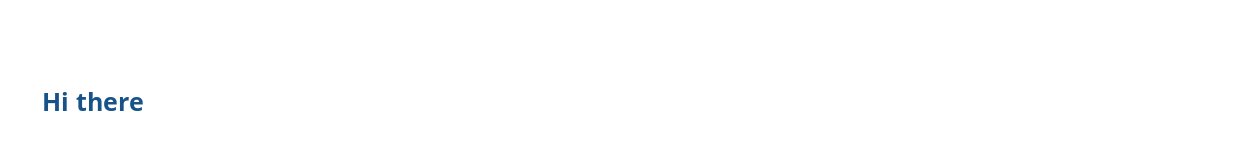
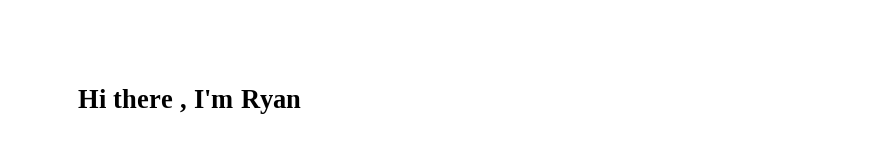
- Hi there
+ Hi there , I'm Ryan

